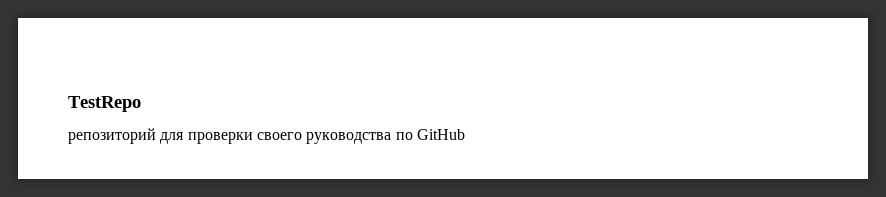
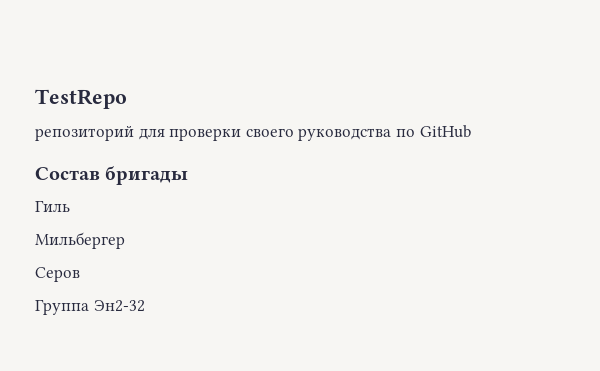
+ Состав бригады
+ Гиль
+ Мильбергер
+ Серов
+ Группа Эн2-32

